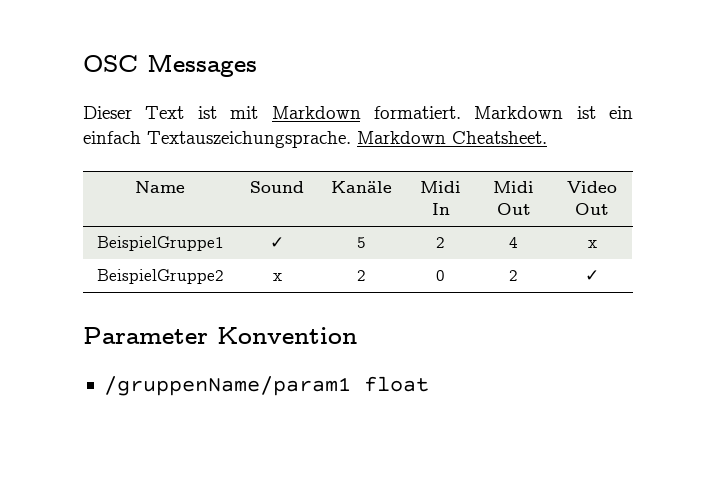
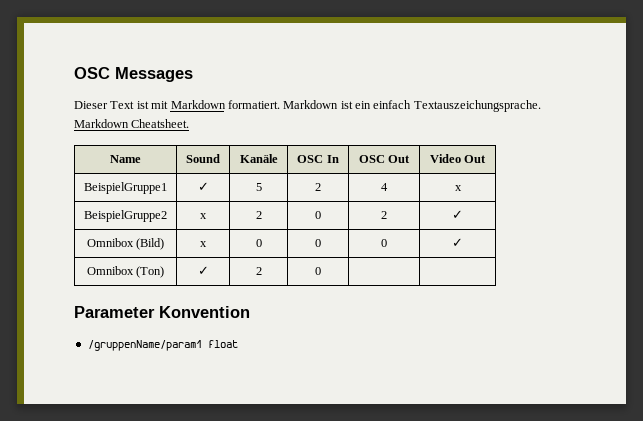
- Name | Sound | Kanäle | Midi In | Midi Out | Video Out
+ Name | Sound | Kanäle | OSC In | OSC Out | Video Out
+ Omnibox (Bild) | x | 0 | 0 | 0 | ✓
+ Omnibox (Ton) | ✓ | 2 | 0 | |

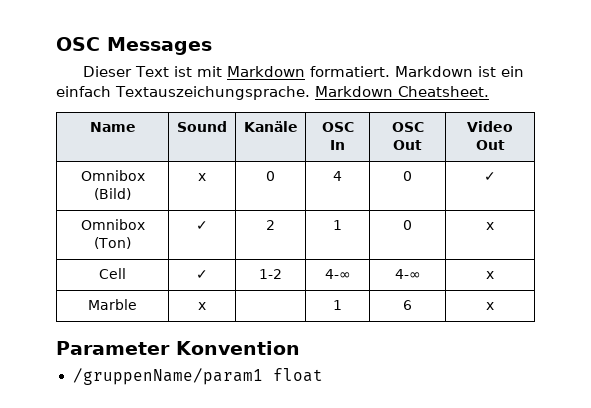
- BeispielGruppe1 | ✓ | 5 | 2 | 4 | x
- BeispielGruppe2 | x | 2 | 0 | 2 | ✓
- Omnibox (Bild) | x | 0 | 0 | 0 | ✓
+ Omnibox (Bild) | x | 0 | 4 | 0 | ✓
- Omnibox (Ton) | ✓ | 2 | 0 | |
+ Omnibox (Ton) | ✓ | 2 | 1 | 0 | x
+ Cell | ✓ | 1-2 | 4-∞ | 4-∞ | x
+ Marble | x | | 1 | 6 | x

